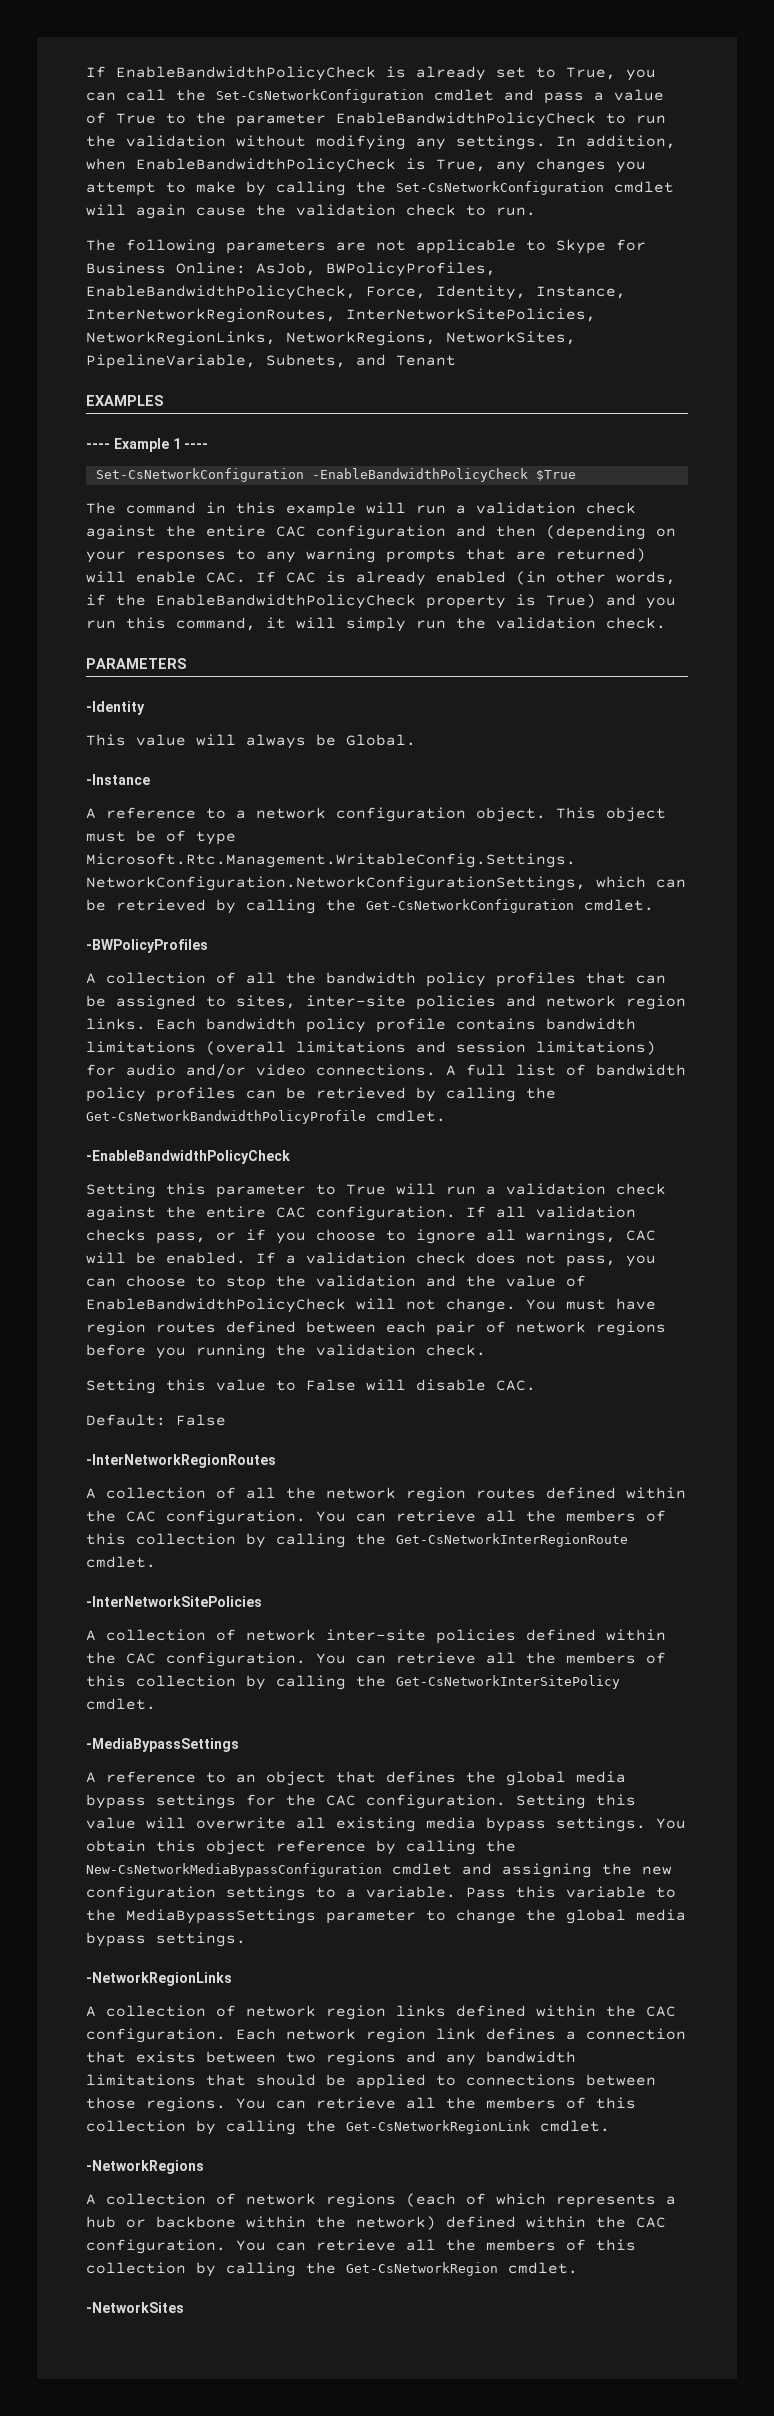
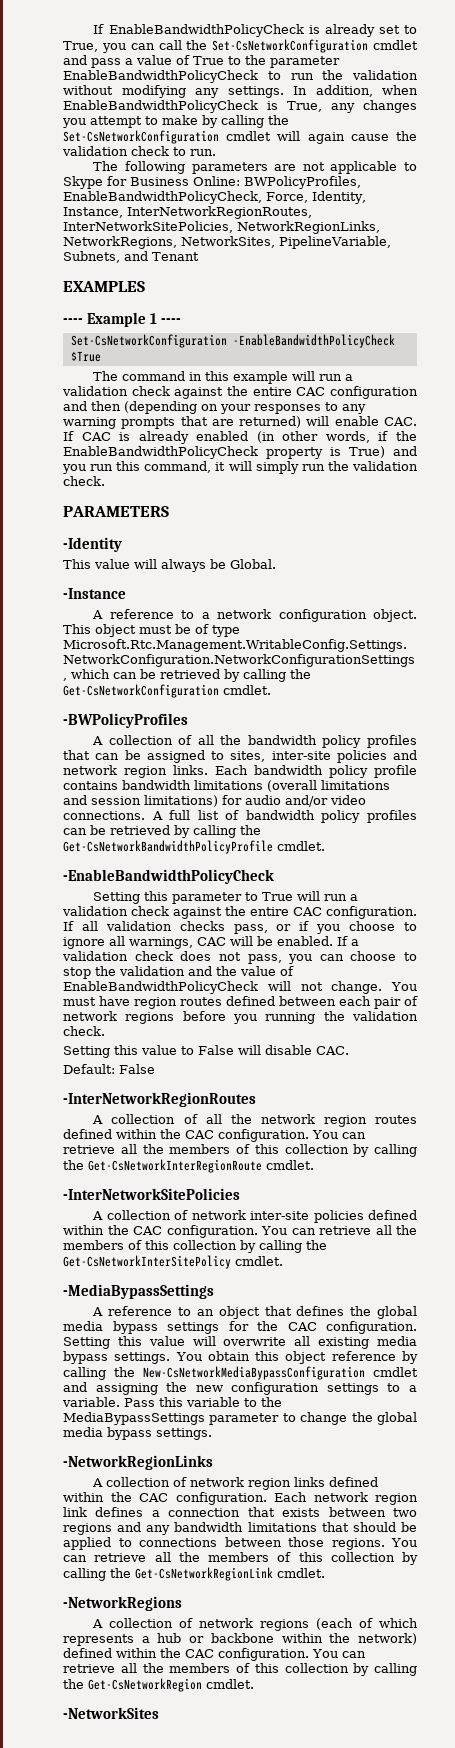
- The following parameters are not applicable to Skype for Business Online: AsJob, BWPolicyProfiles, EnableBandwidthPolicyCheck, Force, Identity, Instance, InterNetworkRegionRoutes, InterNetworkSitePolicies, NetworkRegionLinks, NetworkRegions, NetworkSites, PipelineVariable, Subnets, and Tenant
+ The following parameters are not applicable to Skype for Business Online: BWPolicyProfiles, EnableBandwidthPolicyCheck, Force, Identity, Instance, InterNetworkRegionRoutes, InterNetworkSitePolicies, NetworkRegionLinks, NetworkRegions, NetworkSites, PipelineVariable, Subnets, and Tenant

